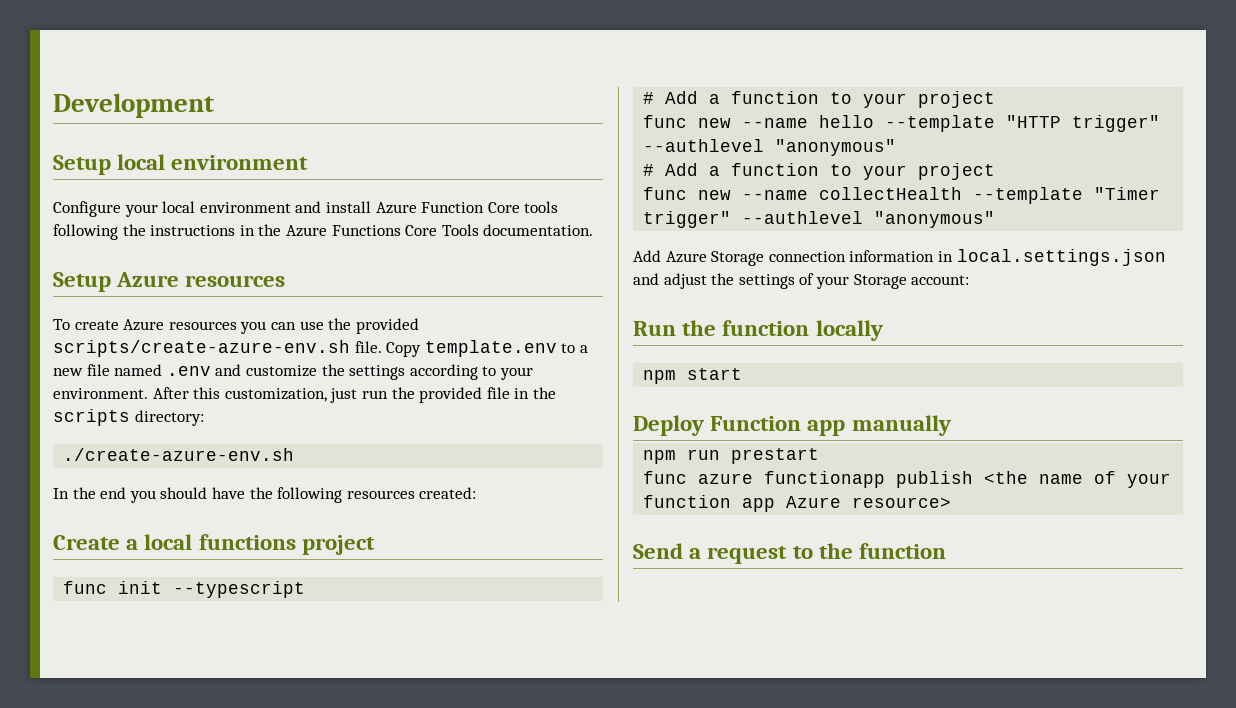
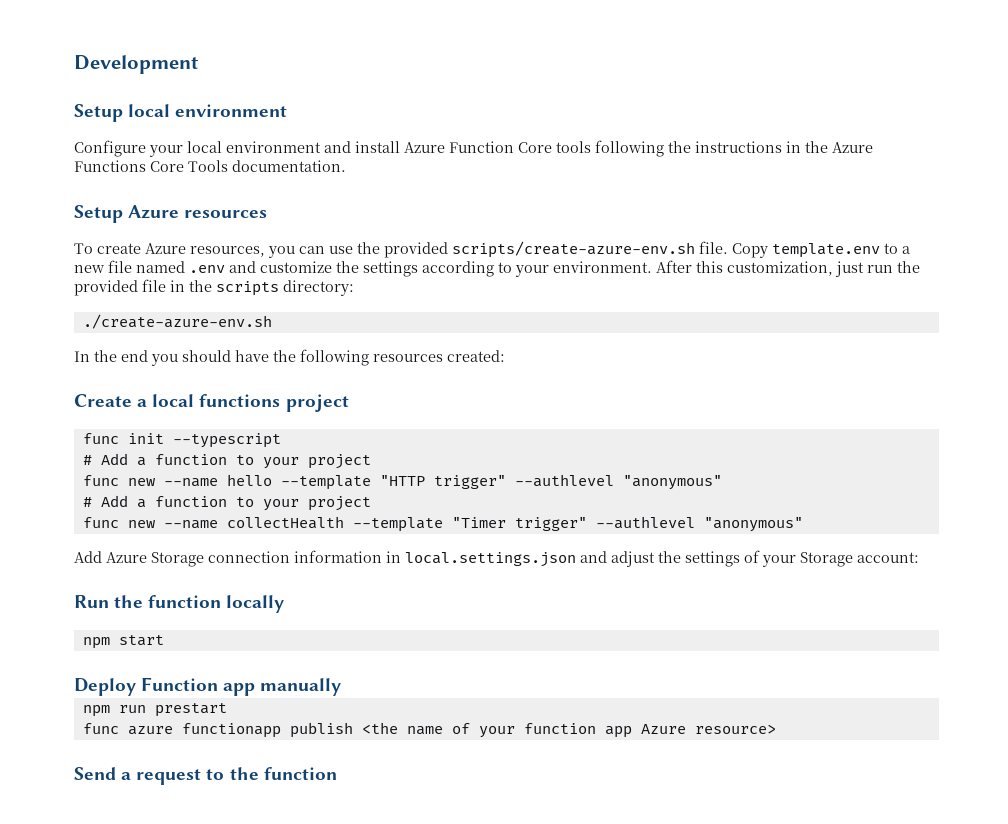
- To create Azure resources you can use the provided scripts/create-azure-env.sh file.
+ To create Azure resources, you can use the provided scripts/create-azure-env.sh file.

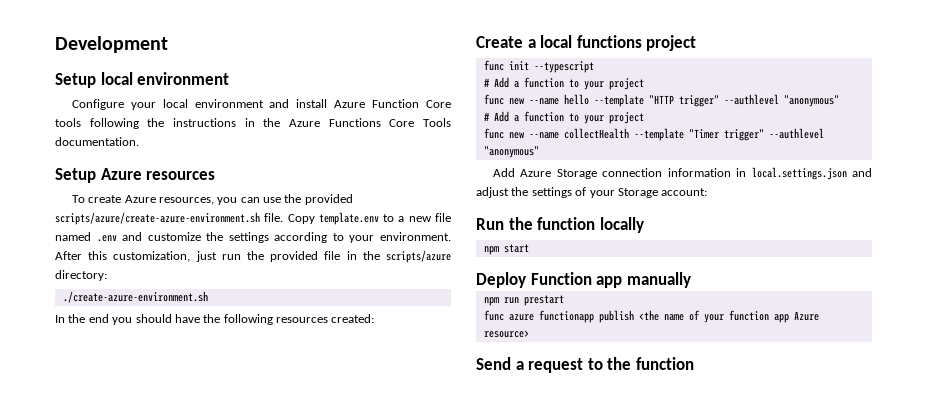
- To create Azure resources, you can use the provided scripts/create-azure-env.sh file.
+ To create Azure resources, you can use the provided scripts/azure/create-azure-environment.sh file.
- After this customization, just run the provided file in the scripts directory:
+ After this customization, just run the provided file in the scripts/azure directory:
- ./create-azure-env.sh
+ ./create-azure-environment.sh

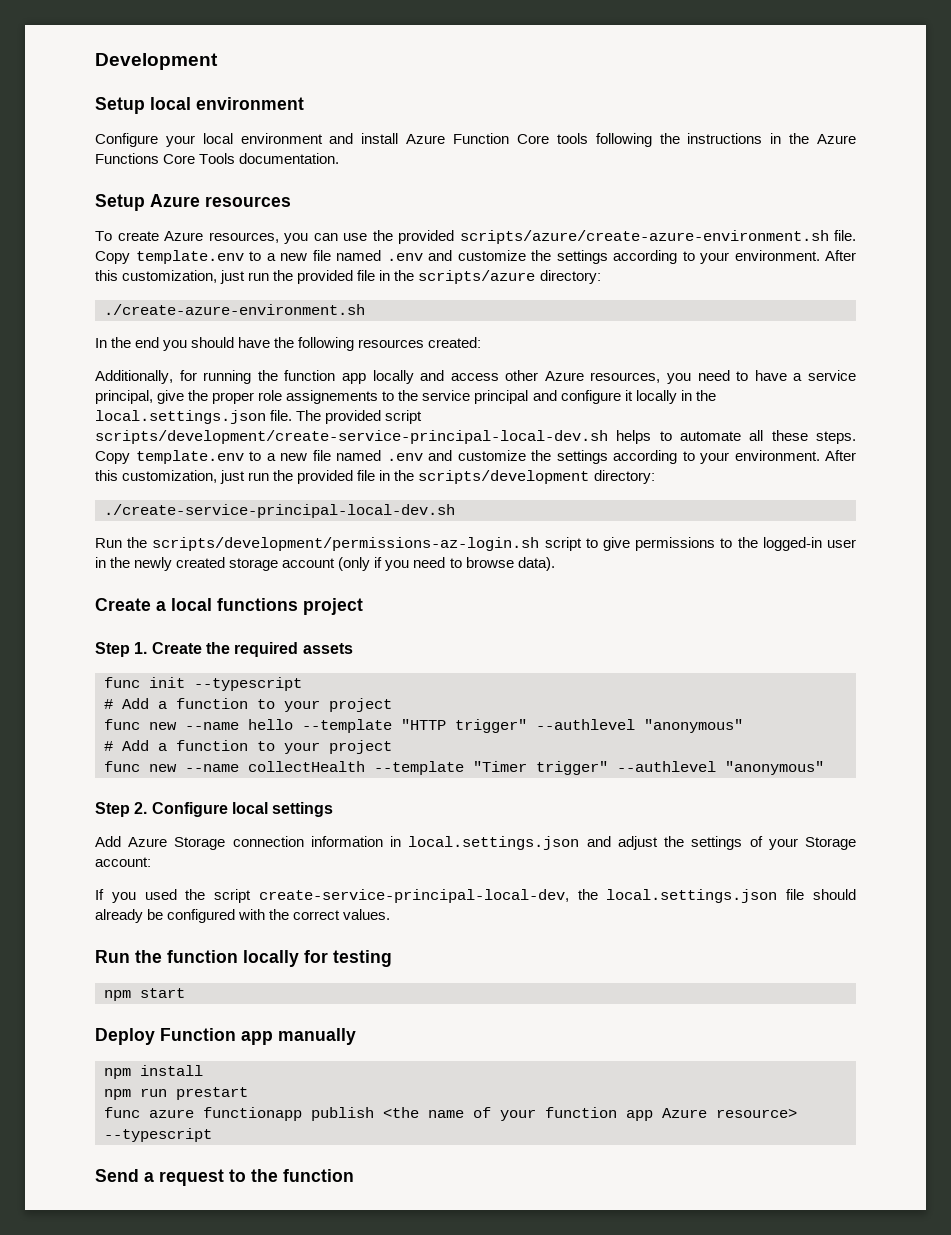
+ Additionally, for running the function app locally and access other Azure resources, you need to have a service principal, give the proper role assignements to the service principal and configure it locally in the local.settings.json file. The provided script scripts/development/create-service-principal-local-dev.sh helps to automate all these steps. Copy template.env to a new file named .env and customize the settings according to your environment. After this customization, just run the provided file in the scripts/development directory:
+ ./create-service-principal-local-dev.sh
+ Run the scripts/development/permissions-az-login.sh script to give permissions to the logged-in user in the newly created storage account (only if you need to browse data).
+ Step 1. Create the required assets
+ Step 2. Configure local settings
+ If you used the script create-service-principal-local-dev, the local.settings.json file should already be configured with the correct values.
- Run the function locally
+ Run the function locally for testing
+ npm install
- func azure functionapp publish <the name of your function app Azure resource>
+ func azure functionapp publish <the name of your function app Azure resource> --typescript

